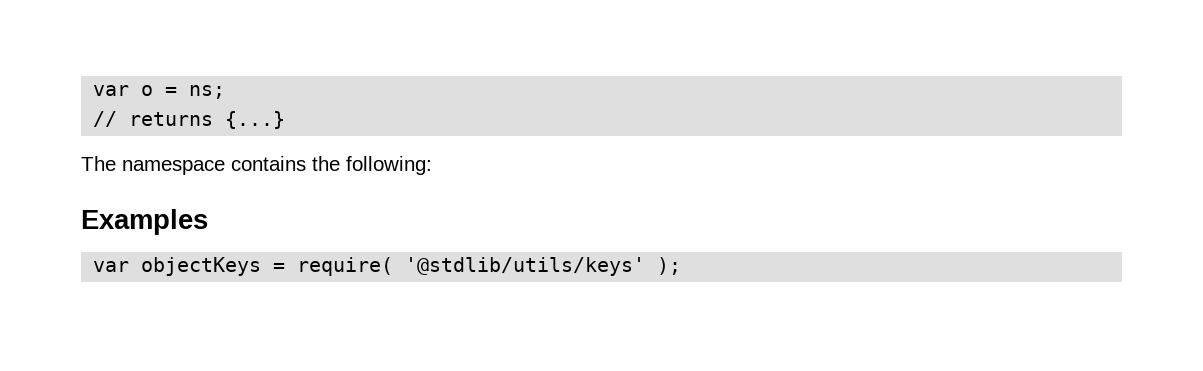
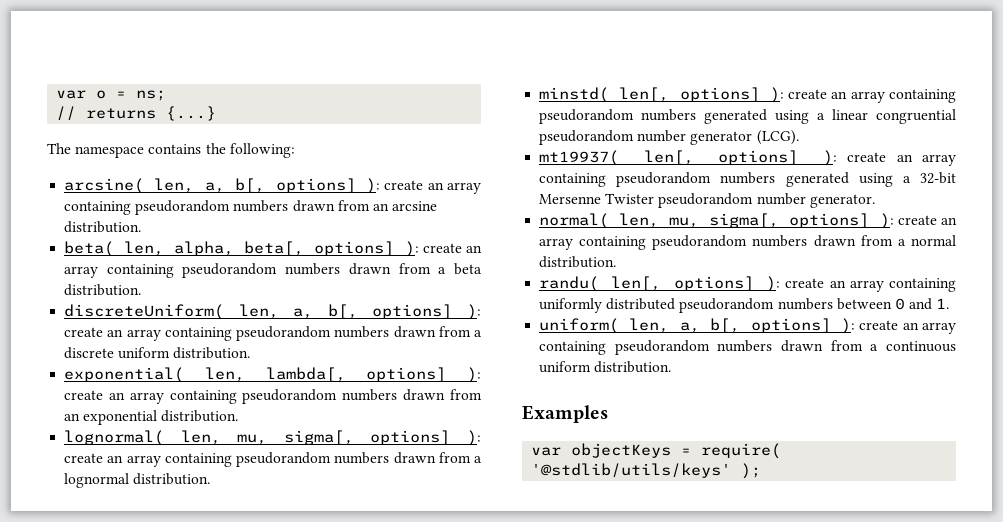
+ arcsine( len, a, b[, options] ): create an array containing pseudorandom numbers drawn from an arcsine distribution.
+ beta( len, alpha, beta[, options] ): create an array containing pseudorandom numbers drawn from a beta distribution.
+ discreteUniform( len, a, b[, options] ): create an array containing pseudorandom numbers drawn from a discrete uniform distribution.
+ exponential( len, lambda[, options] ): create an array containing pseudorandom numbers drawn from an exponential distribution.
+ lognormal( len, mu, sigma[, options] ): create an array containing pseudorandom numbers drawn from a lognormal distribution.
+ minstd( len[, options] ): create an array containing pseudorandom numbers generated using a linear congruential pseudorandom number generator (LCG).
+ mt19937( len[, options] ): create an array containing pseudorandom numbers generated using a 32-bit Mersenne Twister pseudorandom number generator.
+ normal( len, mu, sigma[, options] ): create an array containing pseudorandom numbers drawn from a normal distribution.
+ randu( len[, options] ): create an array containing uniformly distributed pseudorandom numbers between 0 and 1.
+ uniform( len, a, b[, options] ): create an array containing pseudorandom numbers drawn from a continuous uniform distribution.

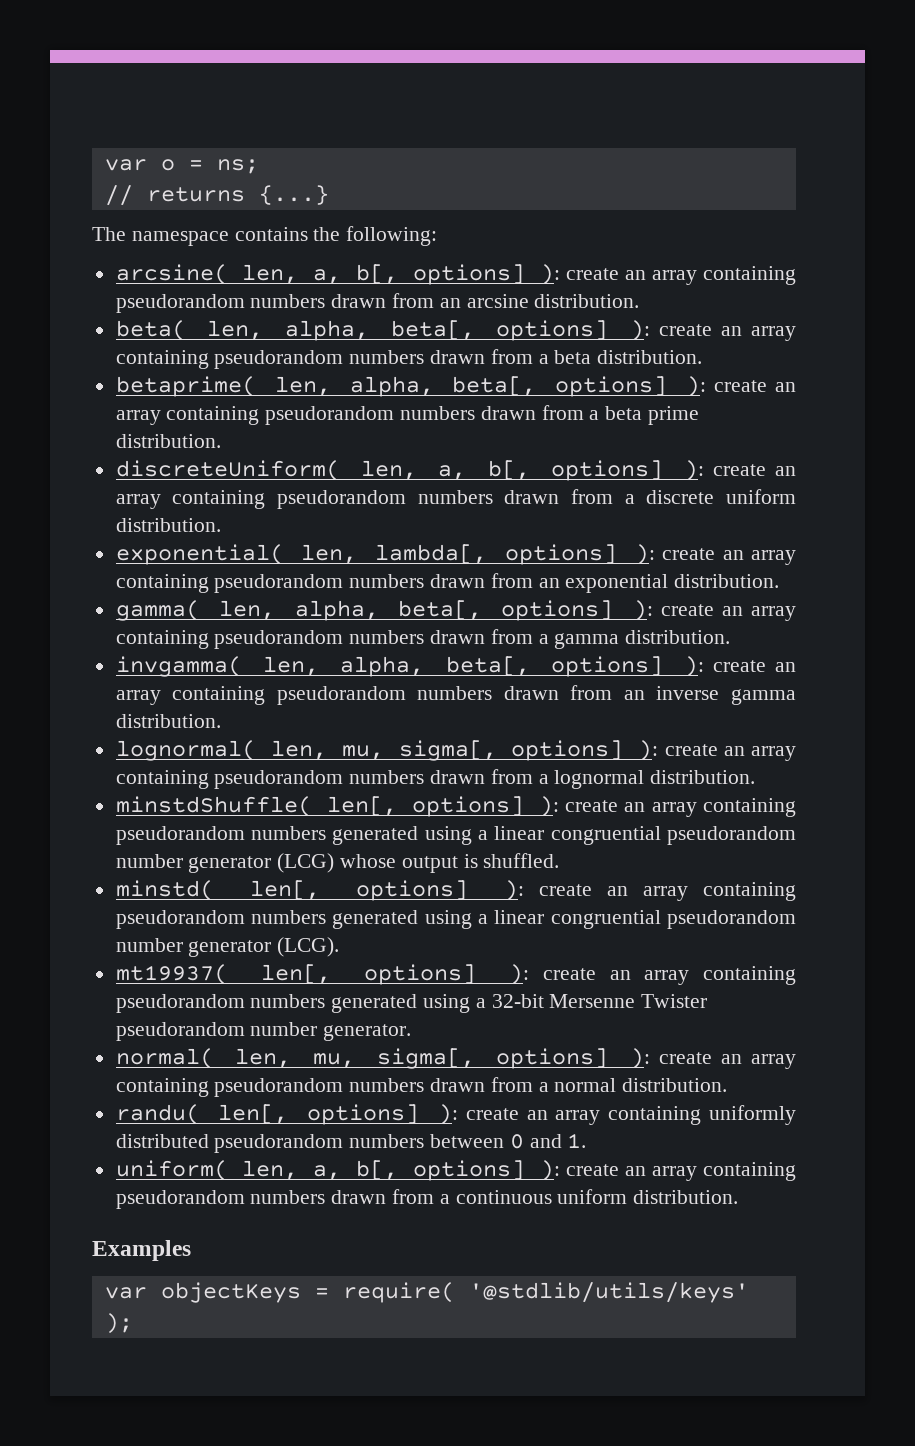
+ betaprime( len, alpha, beta[, options] ): create an array containing pseudorandom numbers drawn from a beta prime distribution.
+ gamma( len, alpha, beta[, options] ): create an array containing pseudorandom numbers drawn from a gamma distribution.
+ invgamma( len, alpha, beta[, options] ): create an array containing pseudorandom numbers drawn from an inverse gamma distribution.
+ minstdShuffle( len[, options] ): create an array containing pseudorandom numbers generated using a linear congruential pseudorandom number generator (LCG) whose output is shuffled.

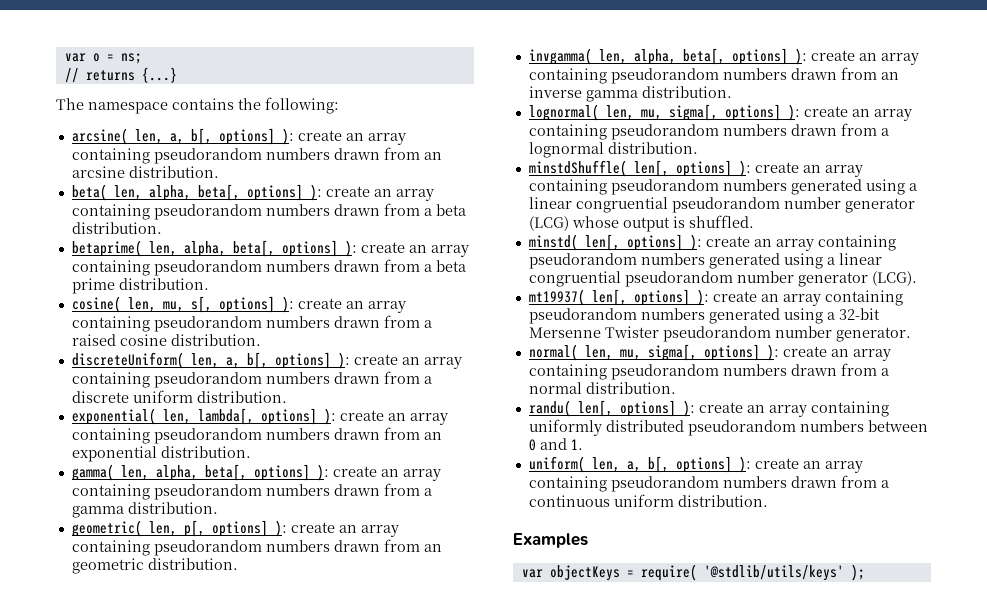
+ cosine( len, mu, s[, options] ): create an array containing pseudorandom numbers drawn from a raised cosine distribution.
+ geometric( len, p[, options] ): create an array containing pseudorandom numbers drawn from an geometric distribution.

